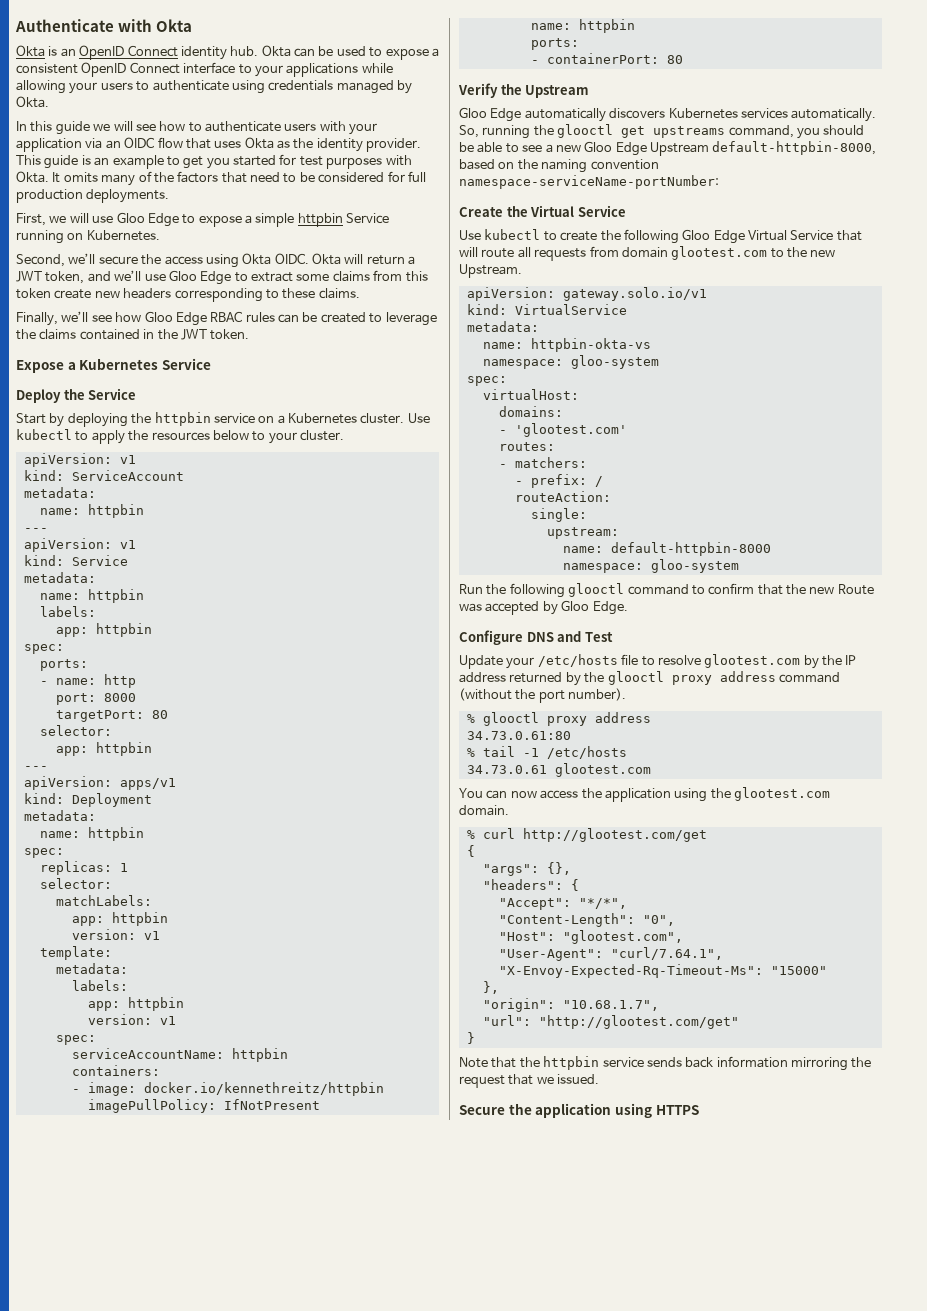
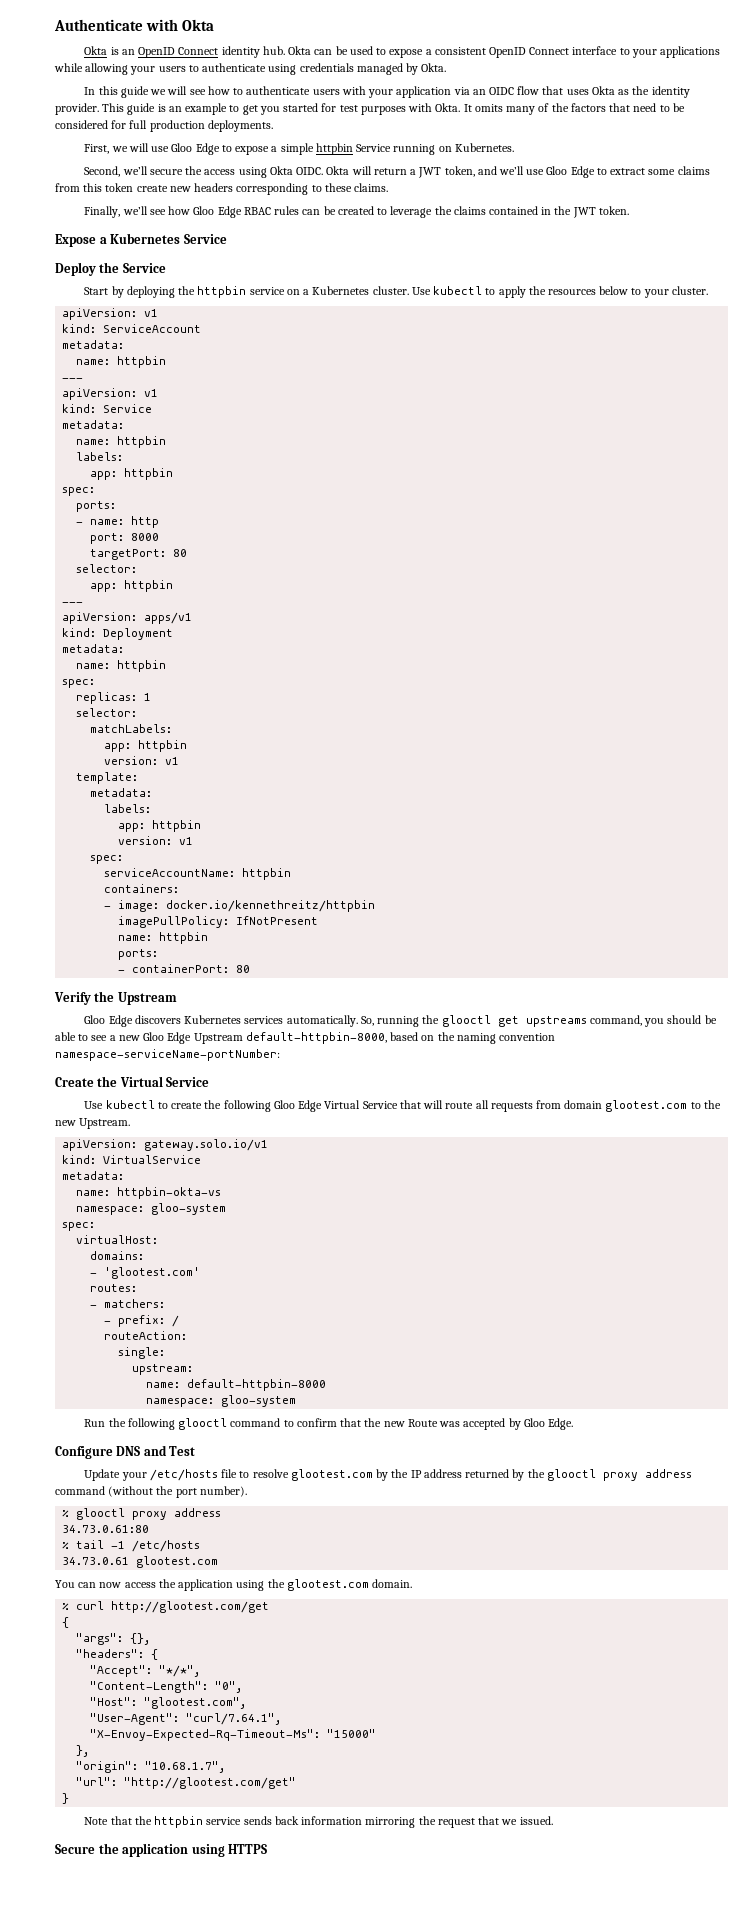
- Gloo Edge automatically discovers Kubernetes services automatically.
+ Gloo Edge discovers Kubernetes services automatically.

